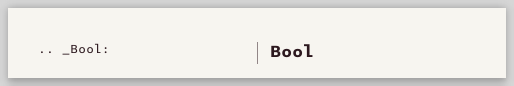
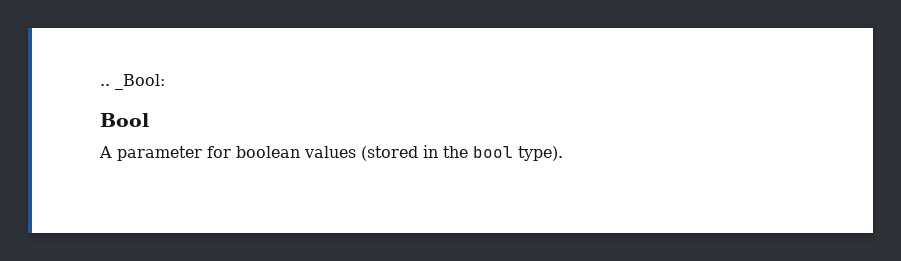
+ A parameter for boolean values (stored in the bool type).

